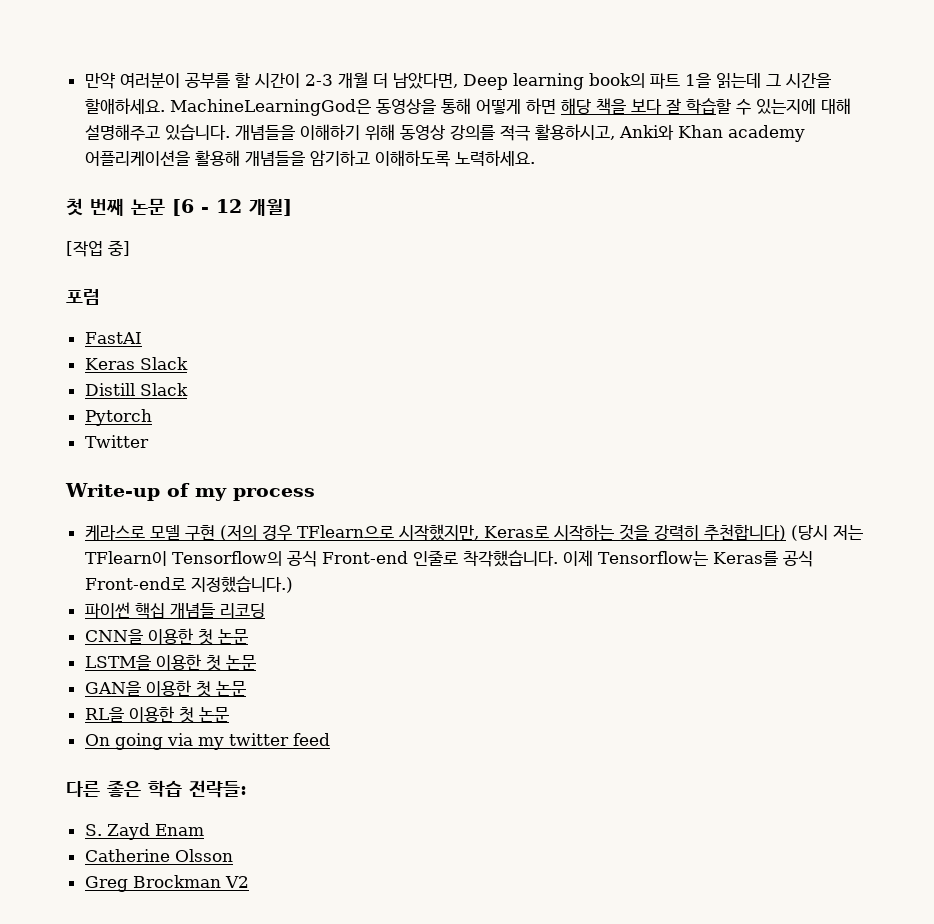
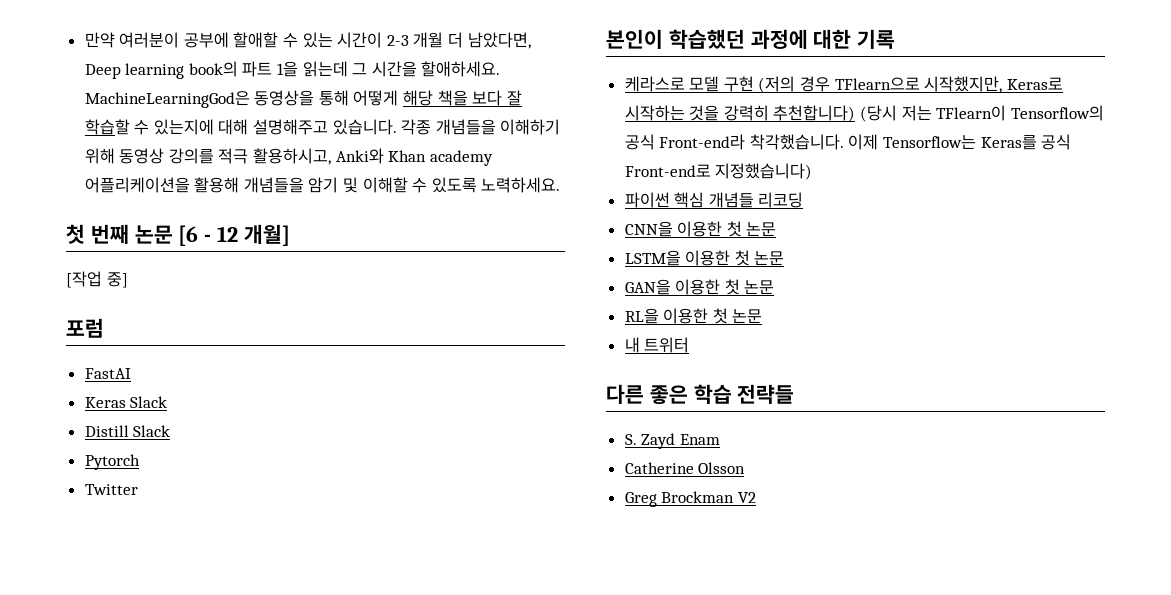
- 만약 여러분이 공부를 할 시간이 2-3 개월 더 남았다면, Deep learning book의 파트 1을 읽는데 그 시간을 할애하세요.
+ 만약 여러분이 공부에 할애할 수 있는 시간이 2-3 개월 더 남았다면, Deep learning book의 파트 1을 읽는데 그 시간을 할애하세요.
- MachineLearningGod은 동영상을 통해 어떻게 하면 해당 책을 보다 잘 학습할 수 있는지에 대해 설명해주고 있습니다.
+ MachineLearningGod은 동영상을 통해 어떻게 해당 책을 보다 잘 학습할 수 있는지에 대해 설명해주고 있습니다.
- 개념들을 이해하기 위해 동영상 강의를 적극 활용하시고, Anki와 Khan academy 어플리케이션을 활용해 개념들을 암기하고 이해하도록 노력하세요.
+ 각종 개념들을 이해하기 위해 동영상 강의를 적극 활용하시고, Anki와 Khan academy 어플리케이션을 활용해 개념들을 암기 및 이해할 수 있도록 노력하세요.
- Write-up of my process
+ 본인이 학습했던 과정에 대한 기록
- 케라스로 모델 구현 (저의 경우 TFlearn으로 시작했지만, Keras로 시작하는 것을 강력히 추천합니다) (당시 저는 TFlearn이 Tensorflow의 공식 Front-end 인줄로 착각했습니다.
+ 케라스로 모델 구현 (저의 경우 TFlearn으로 시작했지만, Keras로 시작하는 것을 강력히 추천합니다) (당시 저는 TFlearn이 Tensorflow의 공식 Front-end라 착각했습니다.
- 이제 Tensorflow는 Keras를 공식 Front-end로 지정했습니다.)
+ 이제 Tensorflow는 Keras를 공식 Front-end로 지정했습니다)
- 파이썬 핵십 개념들 리코딩
+ 파이썬 핵심 개념들 리코딩
- On going via my twitter feed
+ 내 트위터
- 다른 좋은 학습 전략들:
+ 다른 좋은 학습 전략들

